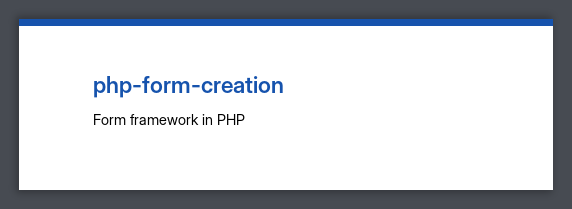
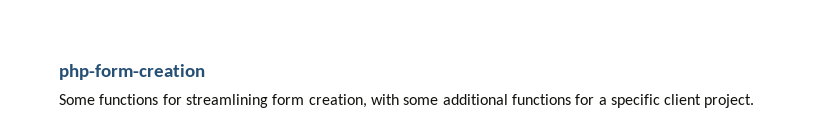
- Form framework in PHP
+ Some functions for streamlining form creation, with some additional functions for a specific client project.

